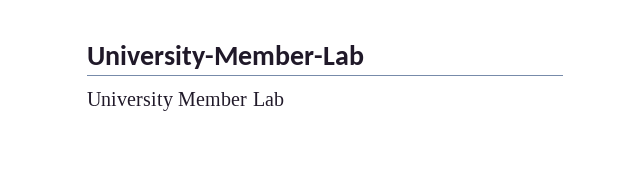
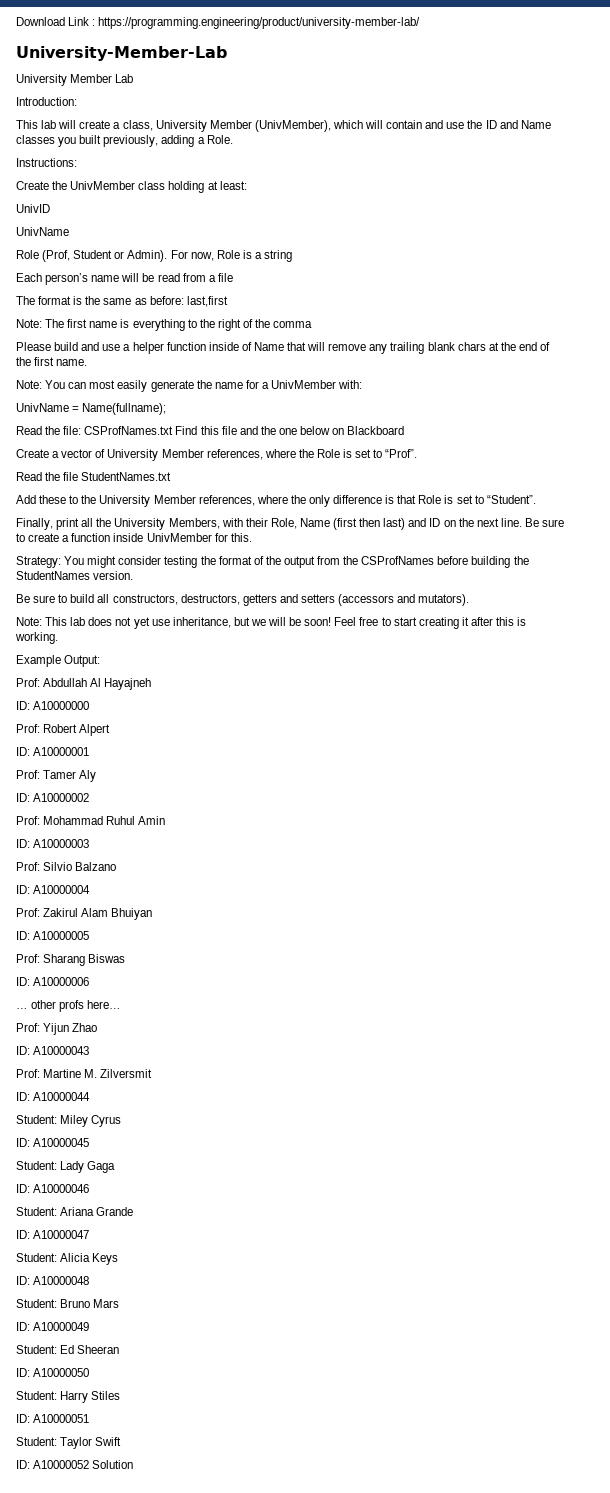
+ Download Link : https://programming.engineering/product/university-member-lab/
+ Introduction:
+ This lab will create a class, University Member (UnivMember), which will contain and use the ID and Name classes you built previously, adding a Role.
+ Instructions:
+ Create the UnivMember class holding at least:
+ UnivID
+ UnivName
+ Role (Prof, Student or Admin). For now, Role is a string
+ Each person’s name will be read from a file
+ The format is the same as before: last,first
+ Note: The first name is everything to the right of the comma
+ Please build and use a helper function inside of Name that will remove any trailing blank chars at the end of the first name.
+ Note: You can most easily generate the name for a UnivMember with:
+ UnivName = Name(fullname);
+ Read the file: CSProfNames.txt Find this file and the one below on Blackboard
+ Create a vector of University Member references, where the Role is set to “Prof”.
+ Read the file StudentNames.txt
+ Add these to the University Member references, where the only difference is that Role is set to “Student”.
+ Finally, print all the University Members, with their Role, Name (first then last) and ID on the next line. Be sure to create a function inside UnivMember for this.
+ Strategy: You might consider testing the format of the output from the CSProfNames before building the StudentNames version.
+ Be sure to build all constructors, destructors, getters and setters (accessors and mutators).
+ Note: This lab does not yet use inheritance, but we will be soon! Feel free to start creating it after this is working.
+ Example Output:
+ Prof: Abdullah Al Hayajneh
+ ID: A10000000
+ Prof: Robert Alpert
+ ID: A10000001
+ Prof: Tamer Aly
+ ID: A10000002
+ Prof: Mohammad Ruhul Amin
+ ID: A10000003
+ Prof: Silvio Balzano
+ ID: A10000004
+ Prof: Zakirul Alam Bhuiyan
+ ID: A10000005
+ Prof: Sharang Biswas
+ ID: A10000006
+ … other profs here…
+ Prof: Yijun Zhao
+ ID: A10000043
+ Prof: Martine M. Zilversmit
+ ID: A10000044
+ Student: Miley Cyrus
+ ID: A10000045
+ Student: Lady Gaga
+ ID: A10000046
+ Student: Ariana Grande
+ ID: A10000047
+ Student: Alicia Keys
+ ID: A10000048
+ Student: Bruno Mars
+ ID: A10000049
+ Student: Ed Sheeran
+ ID: A10000050
+ Student: Harry Stiles
+ ID: A10000051
+ Student: Taylor Swift
+ ID: A10000052 Solution

